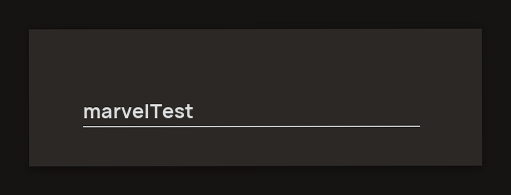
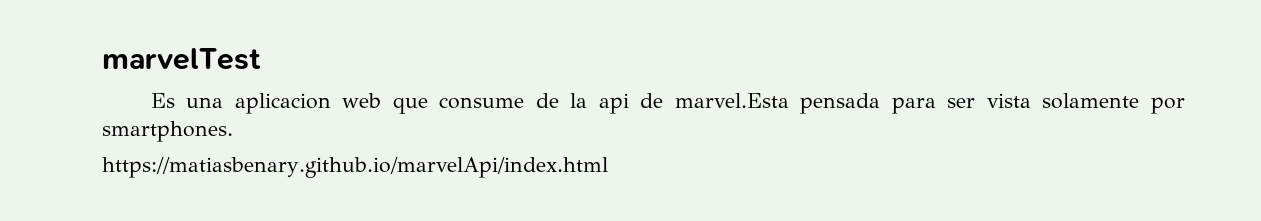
+ Es una aplicacion web que consume de la api de marvel.Esta pensada para ser vista solamente por smartphones.
+ https://matiasbenary.github.io/marvelApi/index.html

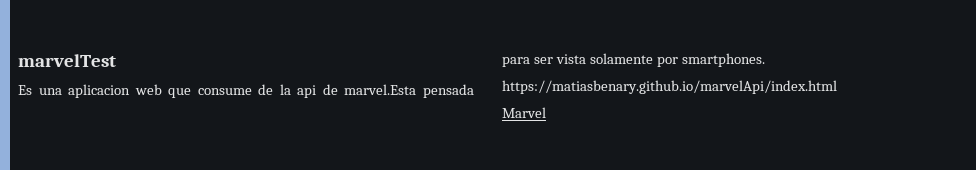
+ Marvel

